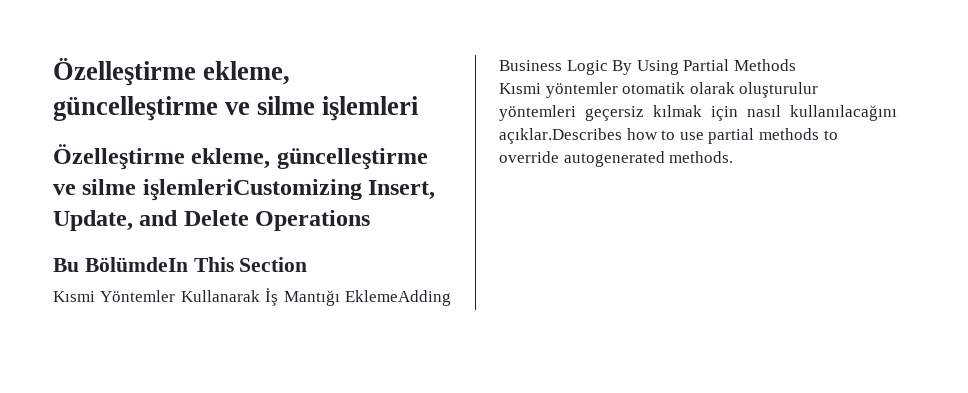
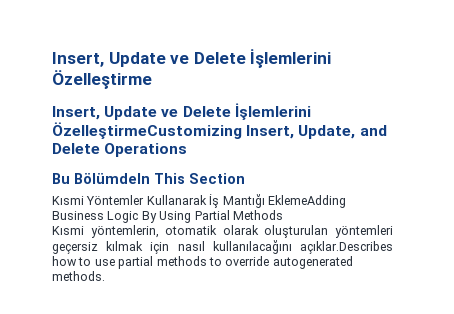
- Özelleştirme ekleme, güncelleştirme ve silme işlemleri
- Özelleştirme ekleme, güncelleştirme ve silme işlemleriCustomizing Insert, Update, and Delete Operations
+ Insert, Update ve Delete İşlemlerini Özelleştirme
+ Insert, Update ve Delete İşlemlerini ÖzelleştirmeCustomizing Insert, Update, and Delete Operations
- Kısmi yöntemler otomatik olarak oluşturulur yöntemleri geçersiz kılmak için nasıl kullanılacağını açıklar.Describes how to use partial methods to override autogenerated methods.
+ Kısmi yöntemlerin, otomatik olarak oluşturulan yöntemleri geçersiz kılmak için nasıl kullanılacağını açıklar.Describes how to use partial methods to override autogenerated methods.

